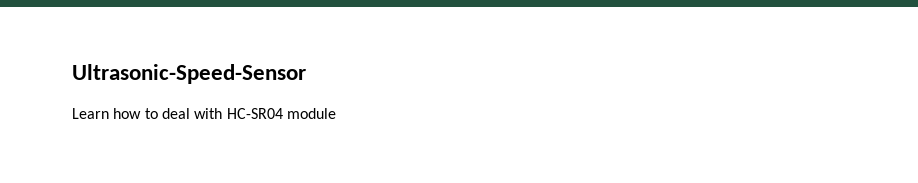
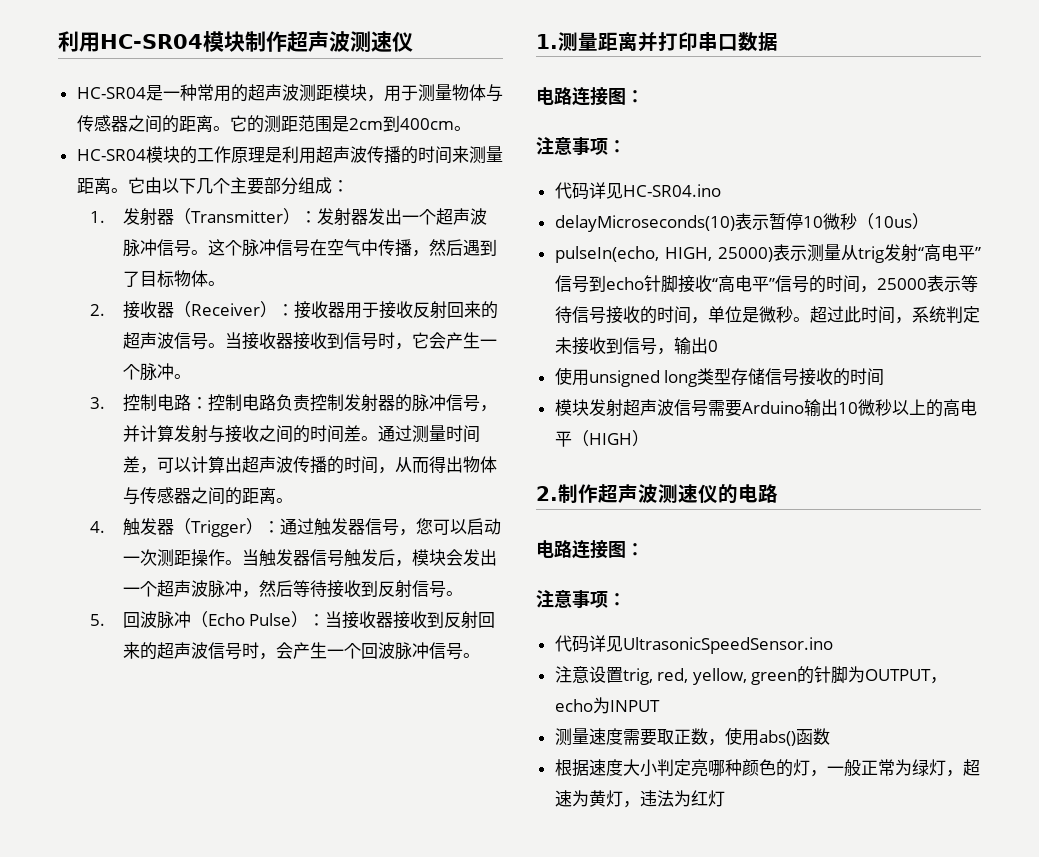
- Ultrasonic-Speed-Sensor
- Learn how to deal with HC-SR04 module
+ 利用HC-SR04模块制作超声波测速仪
+ HC-SR04是一种常用的超声波测距模块，用于测量物体与传感器之间的距离。它的测距范围是2cm到400cm。
+ HC-SR04模块的工作原理是利用超声波传播的时间来测量距离。它由以下几个主要部分组成：
+ 1.发射器（Transmitter）：发射器发出一个超声波脉冲信号。这个脉冲信号在空气中传播，然后遇到了目标物体。
+ 2.接收器（Receiver）：接收器用于接收反射回来的超声波信号。当接收器接收到信号时，它会产生一个脉冲。
+ 3.控制电路：控制电路负责控制发射器的脉冲信号，并计算发射与接收之间的时间差。通过测量时间差，可以计算出超声波传播的时间，从而得出物体与传感器之间的距离。
+ 4.触发器（Trigger）：通过触发器信号，您可以启动一次测距操作。当触发器信号触发后，模块会发出一个超声波脉冲，然后等待接收到反射信号。
+ 5.回波脉冲（Echo Pulse）：当接收器接收到反射回来的超声波信号时，会产生一个回波脉冲信号。
+ 1.测量距离并打印串口数据
+ 电路连接图：
+ 注意事项：
+ 代码详见HC-SR04.ino
+ delayMicroseconds(10)表示暂停10微秒（10us）
+ pulseIn(echo, HIGH, 25000)表示测量从trig发射“高电平”信号到echo针脚接收“高电平”信号的时间，25000表示等待信号接收的时间，单位是微秒。超过此时间，系统判定未接收到信号，输出0
+ 使用unsigned long类型存储信号接收的时间
+ 模块发射超声波信号需要Arduino输出10微秒以上的高电平（HIGH）
+ 2.制作超声波测速仪的电路
+ 电路连接图：
+ 注意事项：
+ 代码详见UltrasonicSpeedSensor.ino
+ 注意设置trig, red, yellow, green的针脚为OUTPUT，echo为INPUT
+ 测量速度需要取正数，使用abs()函数
+ 根据速度大小判定亮哪种颜色的灯，一般正常为绿灯，超速为黄灯，违法为红灯

